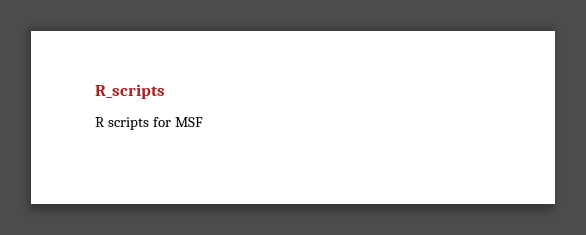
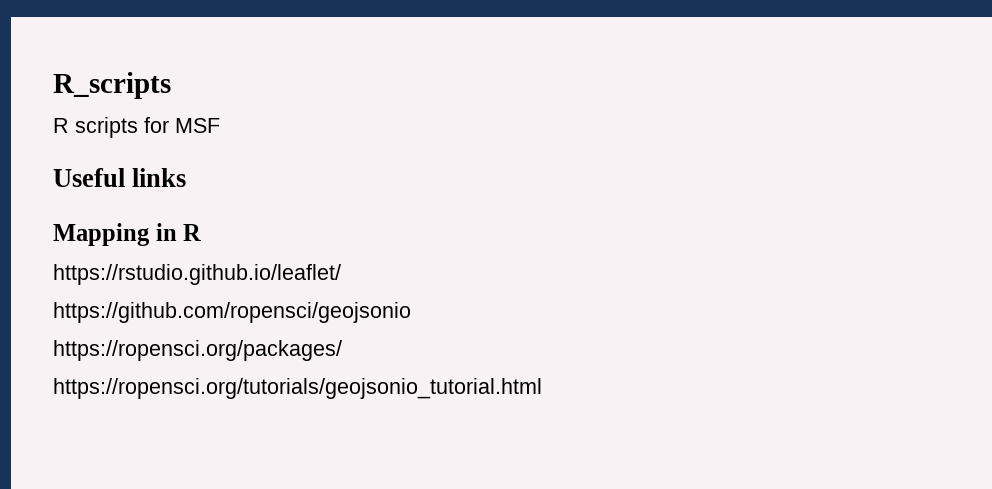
+ Useful links
+ Mapping in R
+ https://rstudio.github.io/leaflet/
+ https://github.com/ropensci/geojsonio
+ https://ropensci.org/packages/
+ https://ropensci.org/tutorials/geojsonio_tutorial.html

